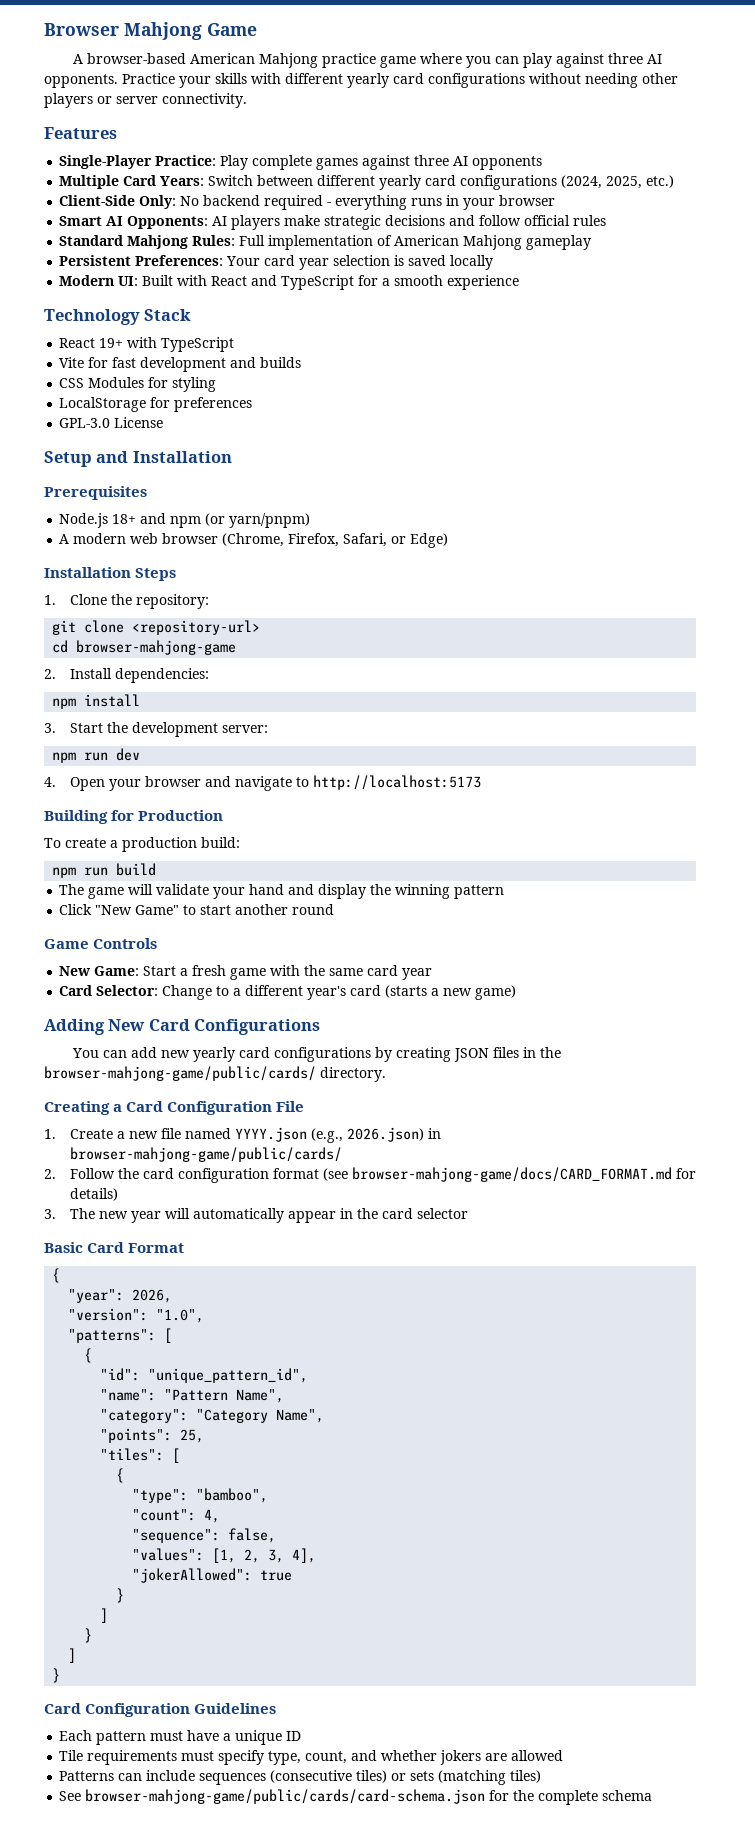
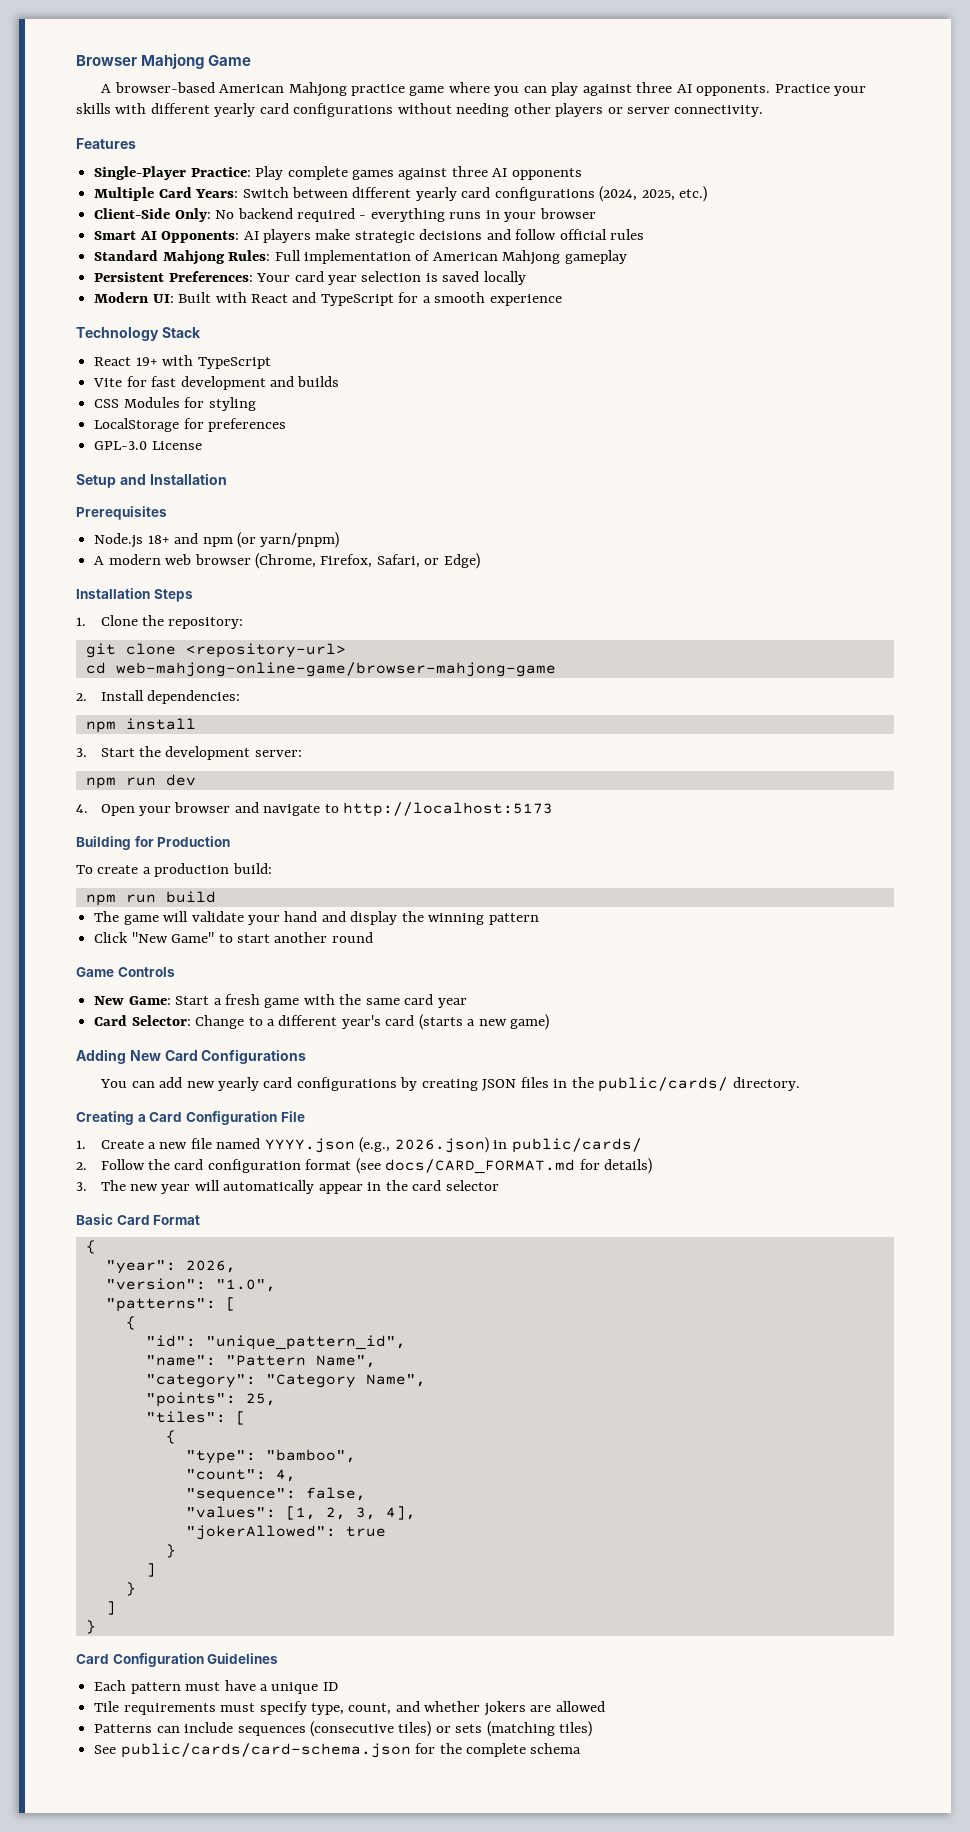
- cd browser-mahjong-game
+ cd web-mahjong-online-game/browser-mahjong-game
- You can add new yearly card configurations by creating JSON files in the browser-mahjong-game/public/cards/ directory.
+ You can add new yearly card configurations by creating JSON files in the public/cards/ directory.
- 1. Create a new file named YYYY.json (e.g., 2026.json) in browser-mahjong-game/public/cards/
+ 1. Create a new file named YYYY.json (e.g., 2026.json) in public/cards/
- 2. Follow the card configuration format (see browser-mahjong-game/docs/CARD_FORMAT.md for details)
+ 2. Follow the card configuration format (see docs/CARD_FORMAT.md for details)
- See browser-mahjong-game/public/cards/card-schema.json for the complete schema
+ See public/cards/card-schema.json for the complete schema

